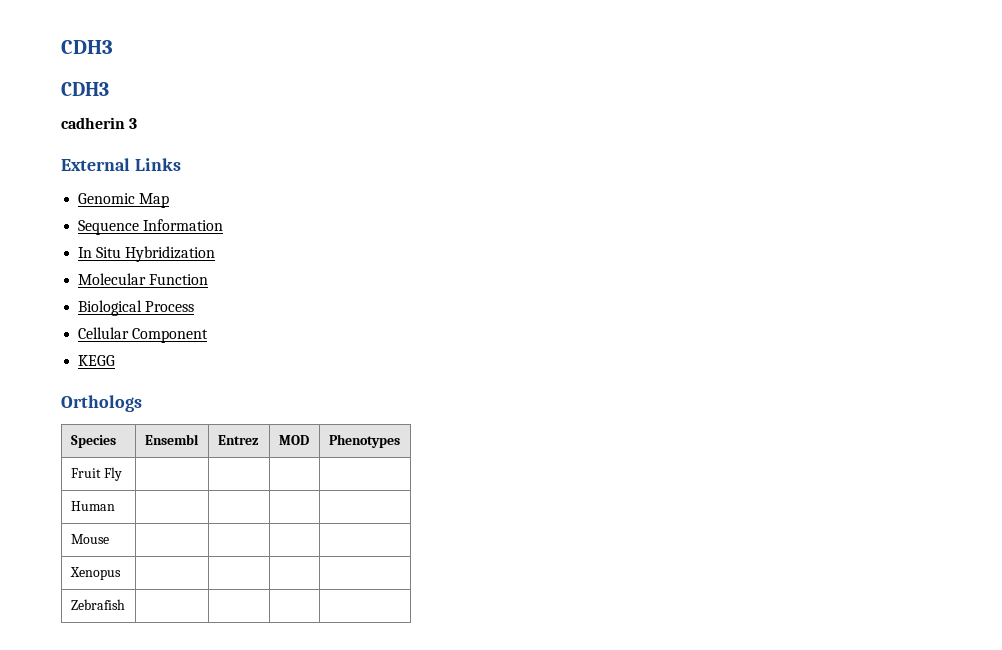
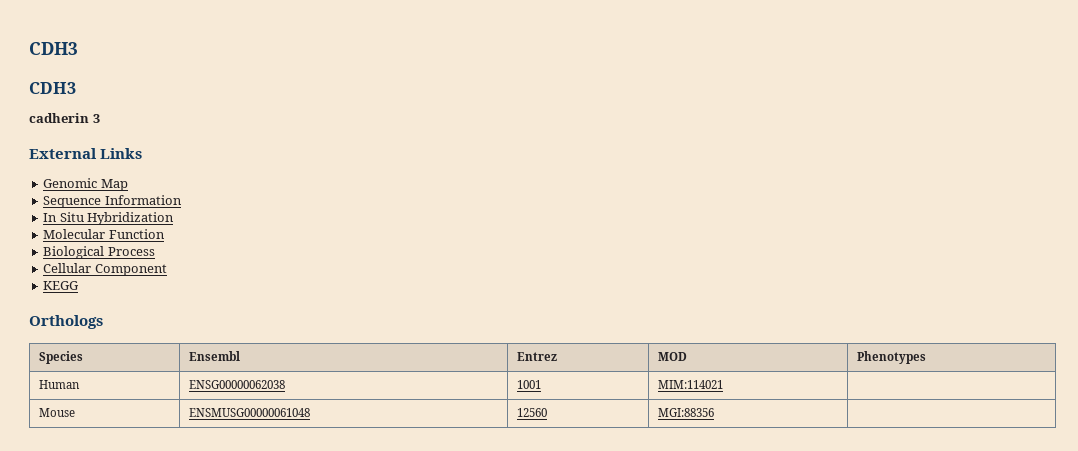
- Fruit Fly | | | |
- Human | | | |
- Mouse | | | |
- Xenopus | | | |
- Zebrafish | | | |
+ Human | ENSG00000062038 | 1001 | MIM:114021 |
+ Mouse | ENSMUSG00000061048 | 12560 | MGI:88356 |

